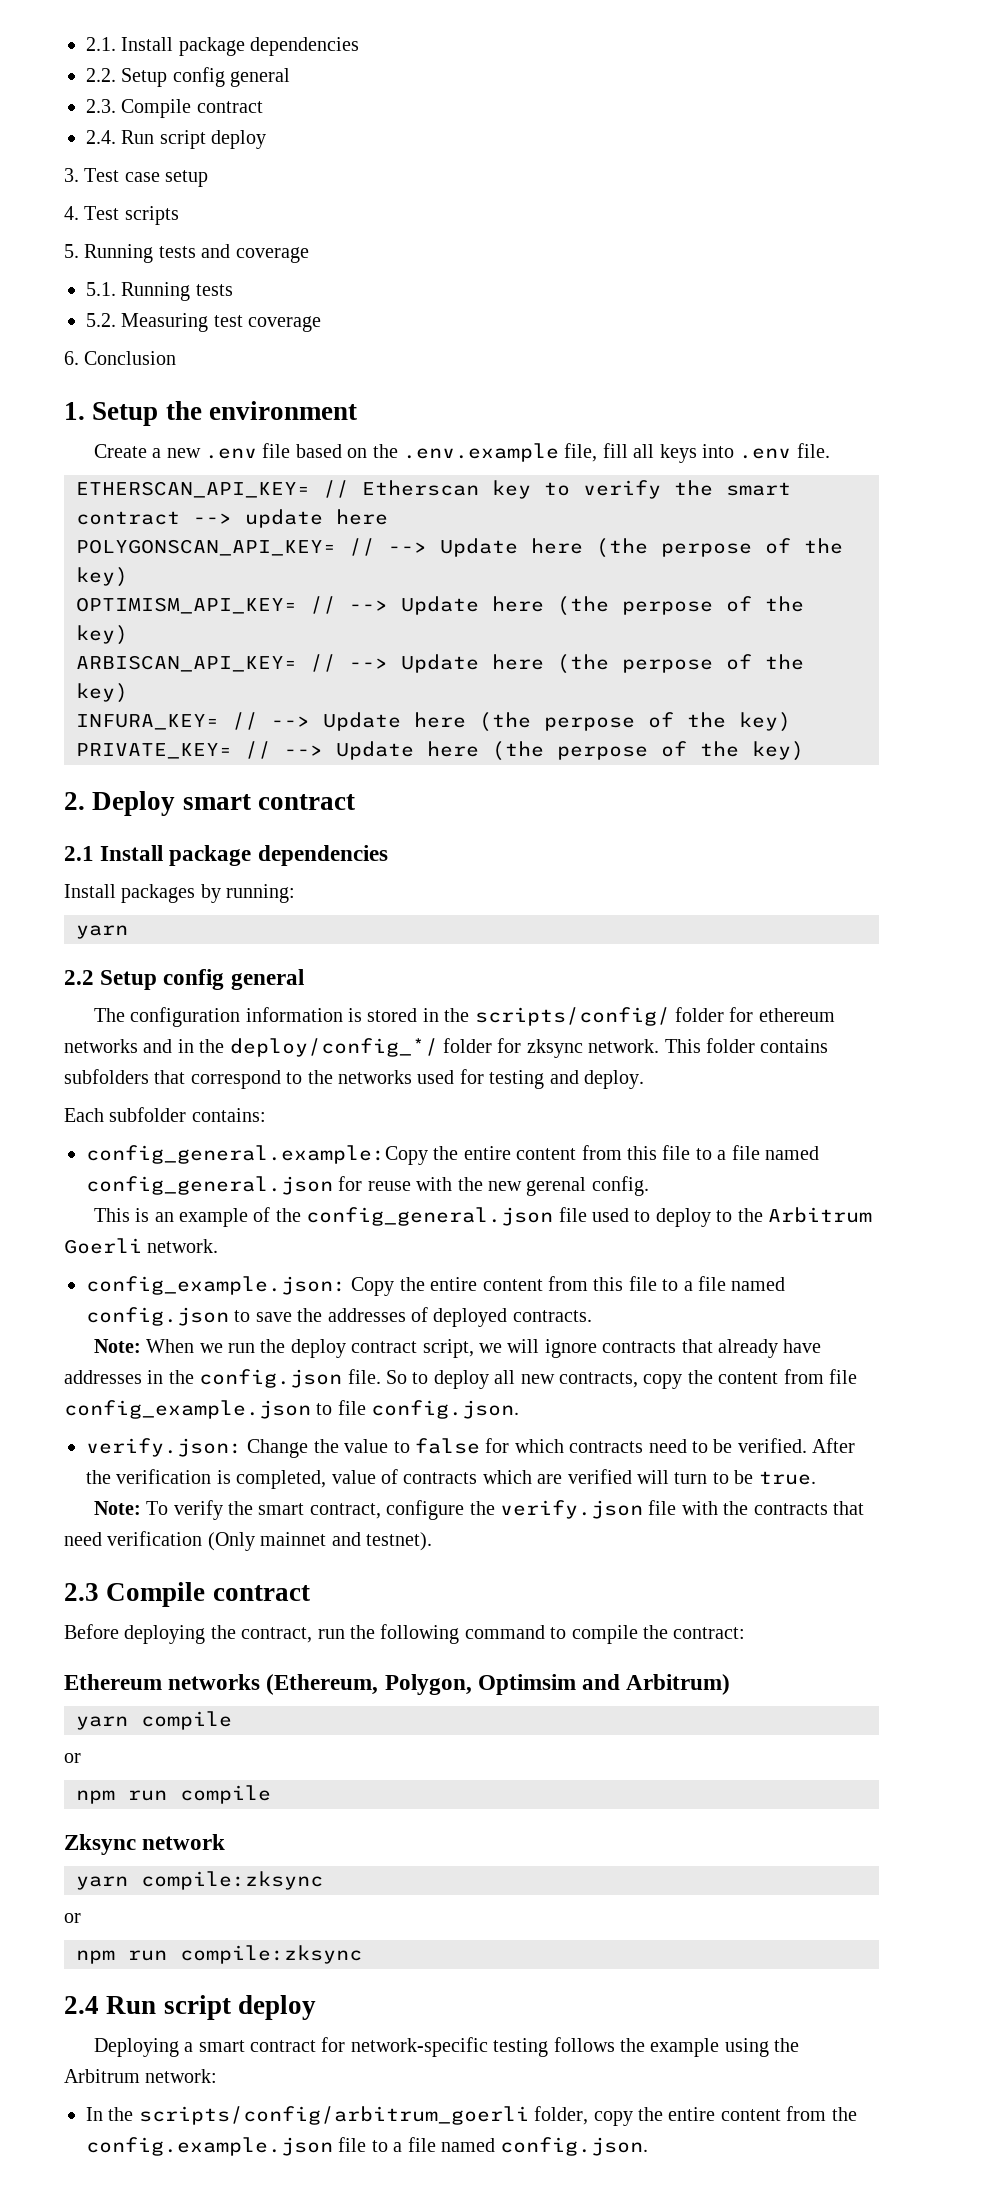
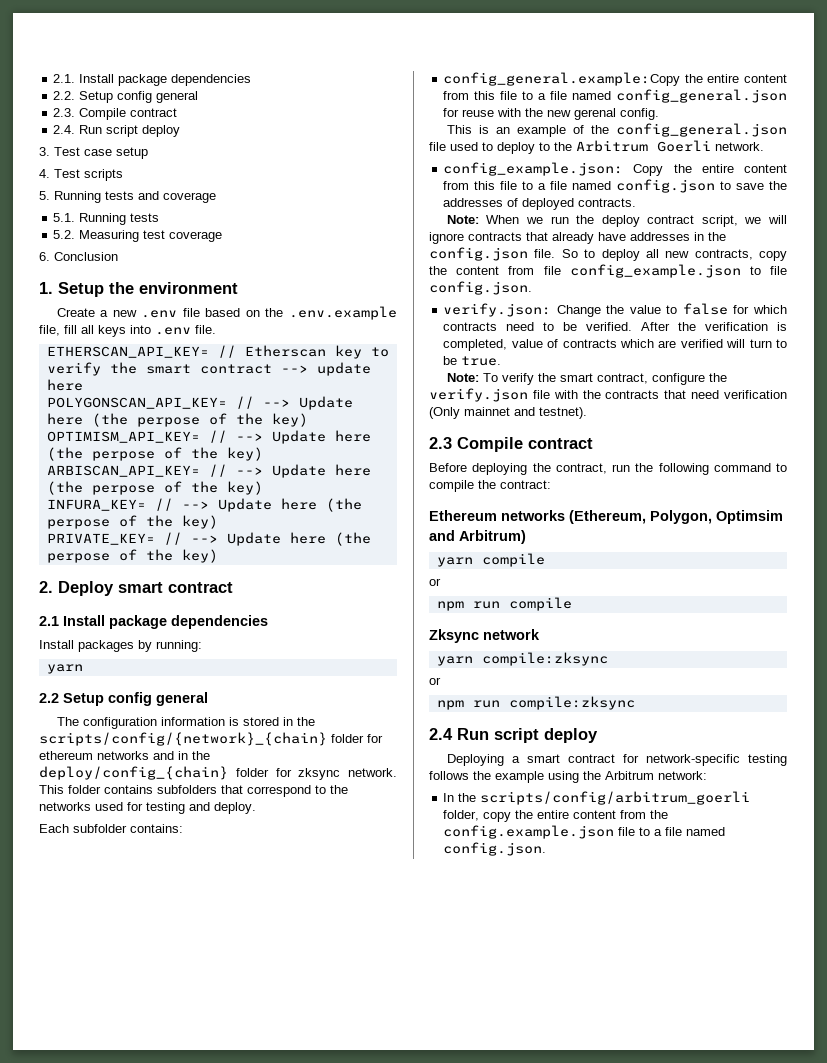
- The configuration information is stored in the scripts/config/ folder for ethereum networks and in the deploy/config_*/ folder for zksync network.
+ The configuration information is stored in the scripts/config/{network}_{chain} folder for ethereum networks and in the deploy/config_{chain} folder for zksync network.

